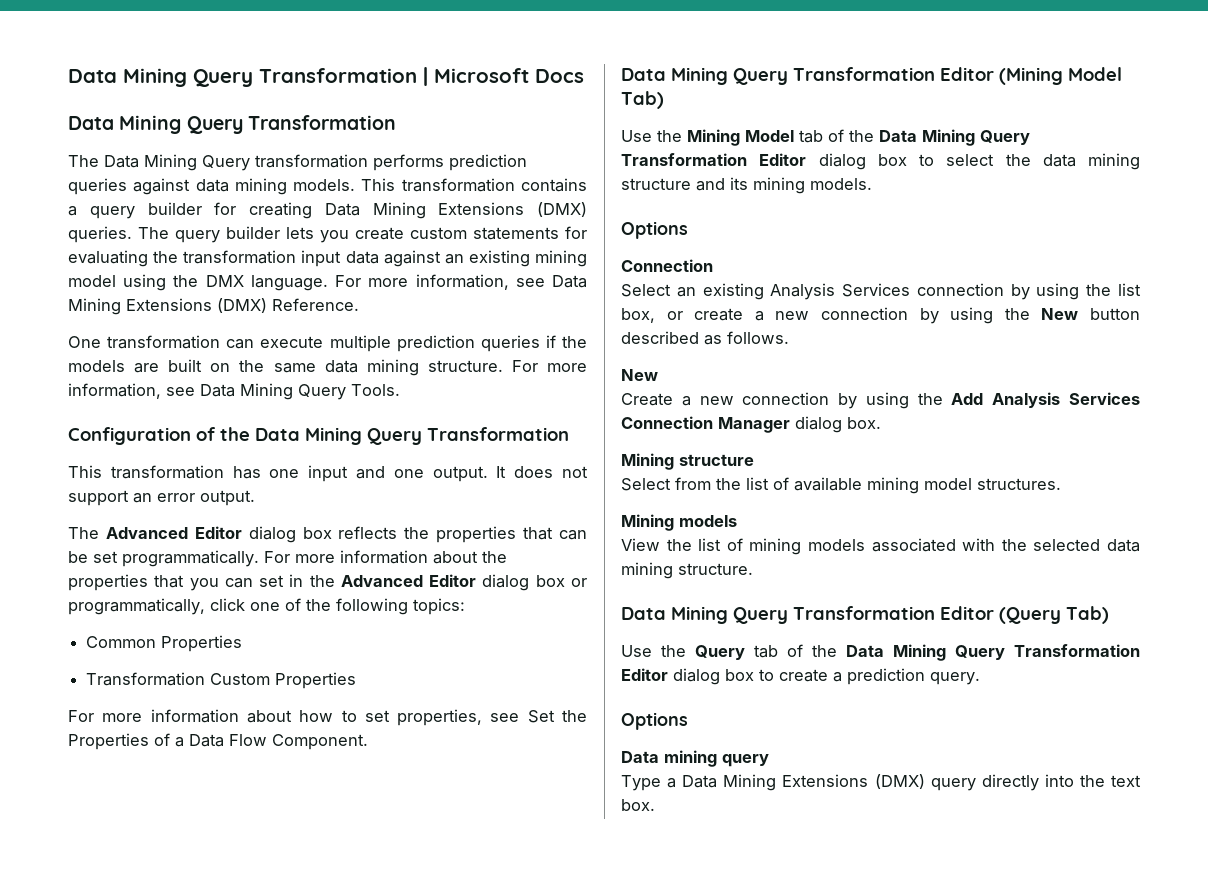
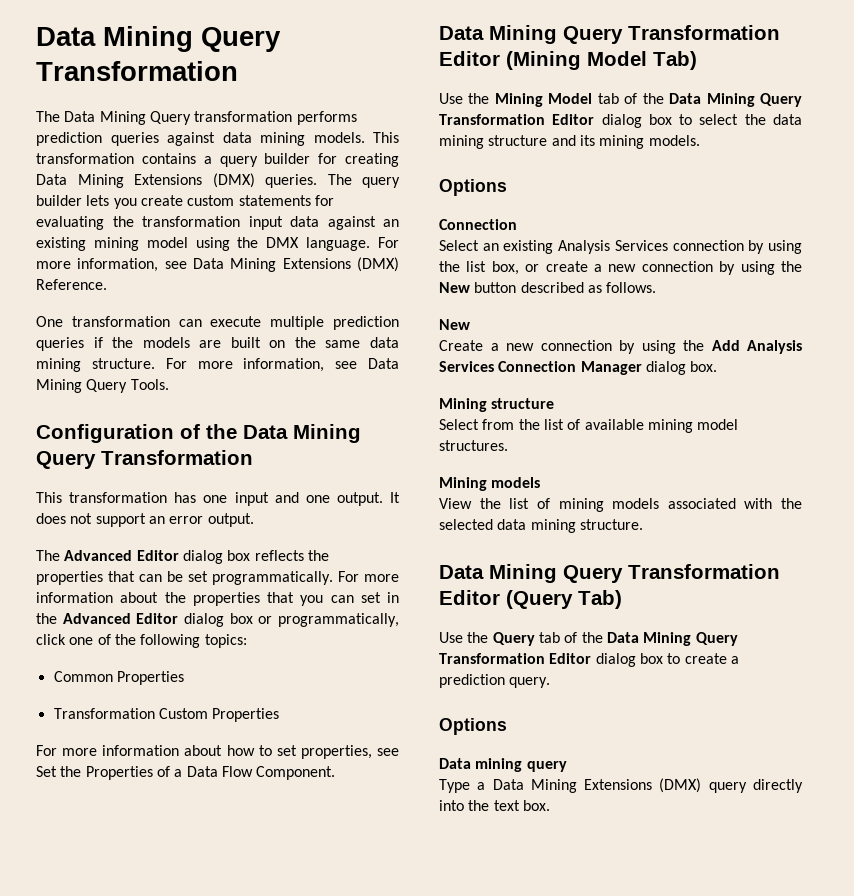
- Data Mining Query Transformation | Microsoft Docs

